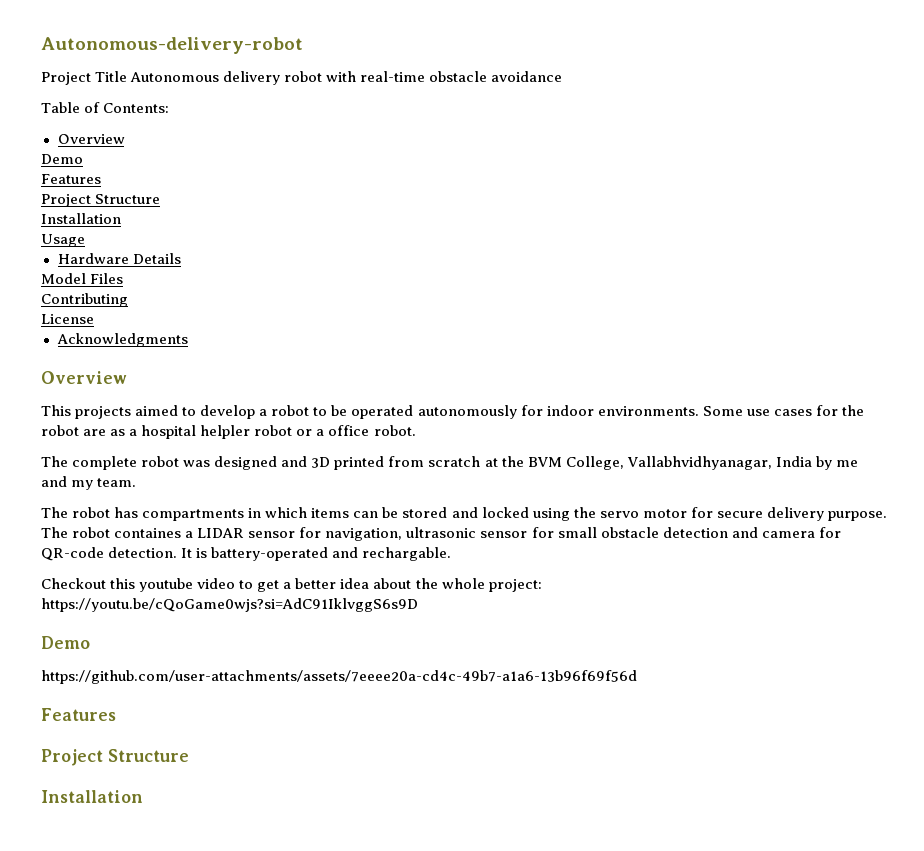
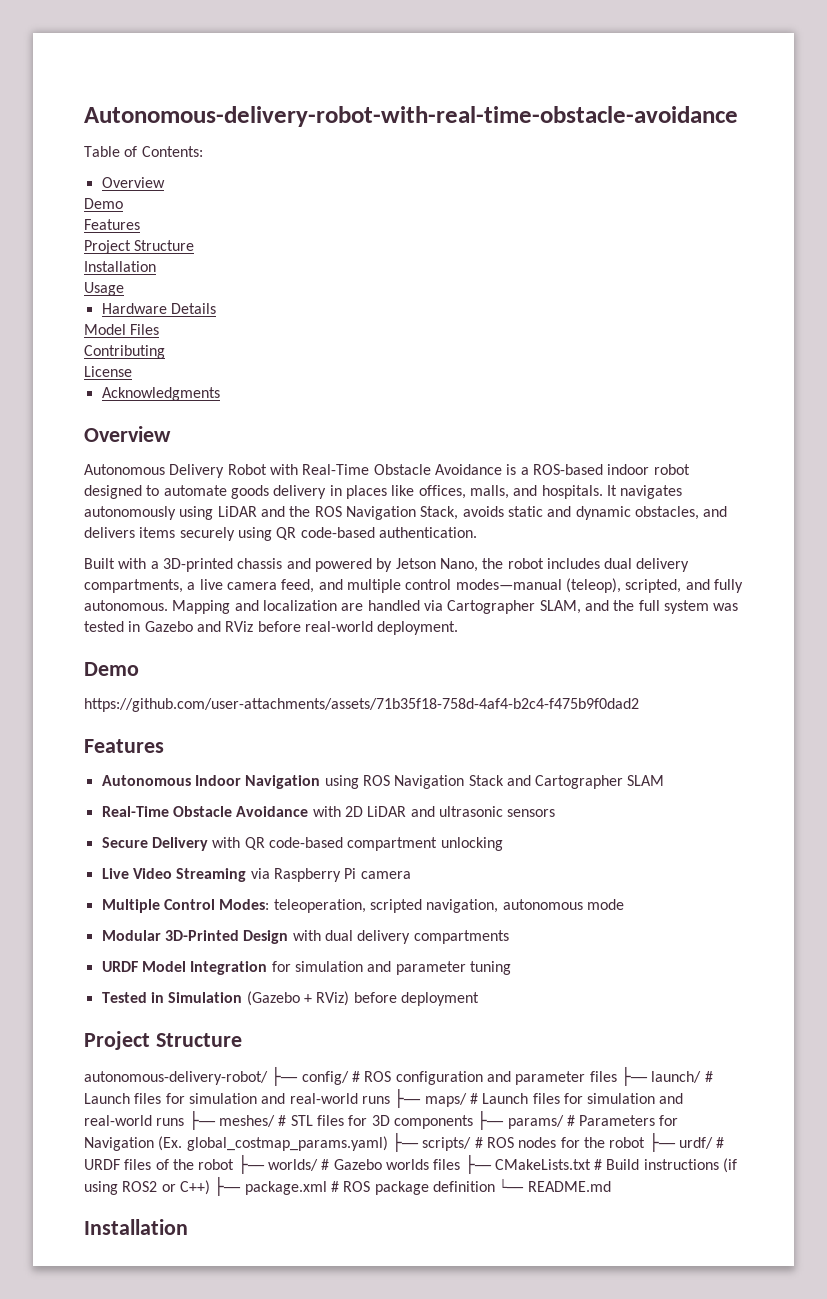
- Autonomous-delivery-robot
- Project Title Autonomous delivery robot with real-time obstacle avoidance
+ Autonomous-delivery-robot-with-real-time-obstacle-avoidance
- This projects aimed to develop a robot to be operated autonomously for indoor environments. Some use cases for the robot are as a hospital helpler robot or a office robot.
- The complete robot was designed and 3D printed from scratch at the BVM College, Vallabhvidhyanagar, India by me and my team.
- The robot has compartments in which items can be stored and locked using the servo motor for secure delivery purpose. The robot containes a LIDAR sensor for navigation, ultrasonic sensor for small obstacle detection and camera for QR-code detection. It is battery-operated and rechargable.
- Checkout this youtube video to get a better idea about the whole project: https://youtu.be/cQoGame0wjs?si=AdC91IklvggS6s9D
+ Autonomous Delivery Robot with Real-Time Obstacle Avoidance is a ROS-based indoor robot designed to automate goods delivery in places like offices, malls, and hospitals. It navigates autonomously using LiDAR and the ROS Navigation Stack, avoids static and dynamic obstacles, and delivers items securely using QR code-based authentication.
+ Built with a 3D-printed chassis and powered by Jetson Nano, the robot includes dual delivery compartments, a live camera feed, and multiple control modes—manual (teleop), scripted, and fully autonomous. Mapping and localization are handled via Cartographer SLAM, and the full system was tested in Gazebo and RViz before real-world deployment.
  Demo
- https://github.com/user-attachments/assets/7eeee20a-cd4c-49b7-a1a6-13b96f69f56d
+ https://github.com/user-attachments/assets/71b35f18-758d-4af4-b2c4-f475b9f0dad2
  Features
+ Autonomous Indoor Navigation using ROS Navigation Stack and Cartographer SLAM
+ Real-Time Obstacle Avoidance with 2D LiDAR and ultrasonic sensors
+ Secure Delivery with QR code-based compartment unlocking
+ Live Video Streaming via Raspberry Pi camera
+ Multiple Control Modes: teleoperation, scripted navigation, autonomous mode
+ Modular 3D-Printed Design with dual delivery compartments
+ URDF Model Integration for simulation and parameter tuning
+ Tested in Simulation (Gazebo + RViz) before deployment
  Project Structure
+ autonomous-delivery-robot/ ├── config/ # ROS configuration and parameter files ├── launch/ # Launch files for simulation and real-world runs ├── maps/ # Launch files for simulation and real-world runs ├── meshes/ # STL files for 3D components ├── params/ # Parameters for Navigation (Ex. global_costmap_params.yaml) ├── scripts/ # ROS nodes for the robot ├── urdf/ # URDF files of the robot ├── worlds/ # Gazebo worlds files ├── CMakeLists.txt # Build instructions (if using ROS2 or C++) ├── package.xml # ROS package definition └── README.md

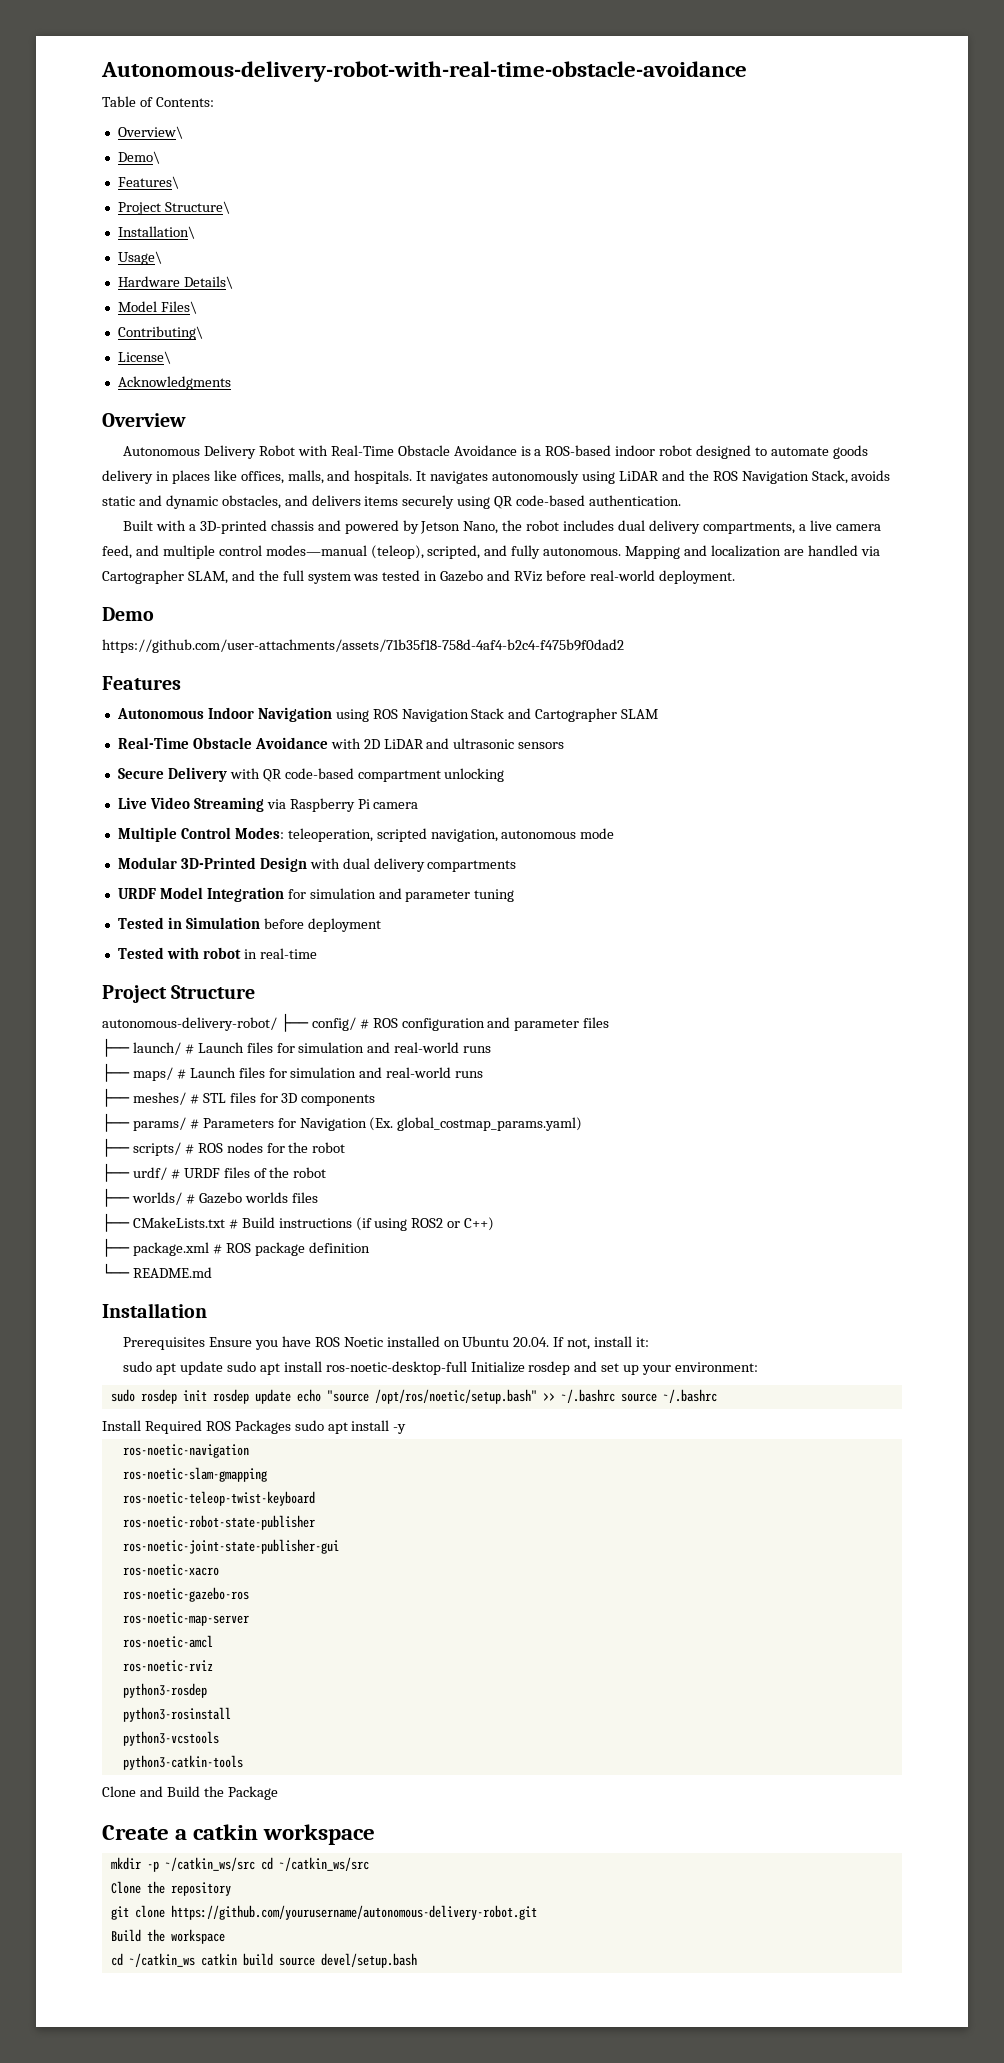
  Table of Contents:
- Overview
- Demo
- Features
- Project Structure
- Installation
- Usage
+ Overview\
+ Demo\
+ Features\
+ Project Structure\
+ Installation\
+ Usage\
- Hardware Details
- Model Files
- Contributing
- License
+ Hardware Details\
+ Model Files\
+ Contributing\
+ License\
- Tested in Simulation (Gazebo + RViz) before deployment
+ Tested in Simulation before deployment
+ Tested with robot in real-time
- autonomous-delivery-robot/ ├── config/ # ROS configuration and parameter files ├── launch/ # Launch files for simulation and real-world runs ├── maps/ # Launch files for simulation and real-world runs ├── meshes/ # STL files for 3D components ├── params/ # Parameters for Navigation (Ex. global_costmap_params.yaml) ├── scripts/ # ROS nodes for the robot ├── urdf/ # URDF files of the robot ├── worlds/ # Gazebo worlds files ├── CMakeLists.txt # Build instructions (if using ROS2 or C++) ├── package.xml # ROS package definition └── README.md
+ autonomous-delivery-robot/ ├── config/ # ROS configuration and parameter files
+ ├── launch/ # Launch files for simulation and real-world runs
+ ├── maps/ # Launch files for simulation and real-world runs
+ ├── meshes/ # STL files for 3D components
+ ├── params/ # Parameters for Navigation (Ex. global_costmap_params.yaml)
+ ├── scripts/ # ROS nodes for the robot
+ ├── urdf/ # URDF files of the robot
+ ├── worlds/ # Gazebo worlds files
+ ├── CMakeLists.txt # Build instructions (if using ROS2 or C++)
+ ├── package.xml # ROS package definition
+ └── README.md
+ Prerequisites Ensure you have ROS Noetic installed on Ubuntu 20.04. If not, install it:
+ sudo apt update sudo apt install ros-noetic-desktop-full Initialize rosdep and set up your environment:
+ sudo rosdep init rosdep update echo "source /opt/ros/noetic/setup.bash" >> ~/.bashrc source ~/.bashrc
+ Install Required ROS Packages sudo apt install -y
+ ros-noetic-navigation
+ ros-noetic-slam-gmapping
+ ros-noetic-teleop-twist-keyboard
+ ros-noetic-robot-state-publisher
+ ros-noetic-joint-state-publisher-gui
+ ros-noetic-xacro
+ ros-noetic-gazebo-ros
+ ros-noetic-map-server
+ ros-noetic-amcl
+ ros-noetic-rviz
+ python3-rosdep
+ python3-rosinstall
+ python3-vcstools
+ python3-catkin-tools
+ Clone and Build the Package
+ Create a catkin workspace
+ mkdir -p ~/catkin_ws/src cd ~/catkin_ws/src
+ Clone the repository
+ git clone https://github.com/yourusername/autonomous-delivery-robot.git
+ Build the workspace
+ cd ~/catkin_ws catkin build source devel/setup.bash

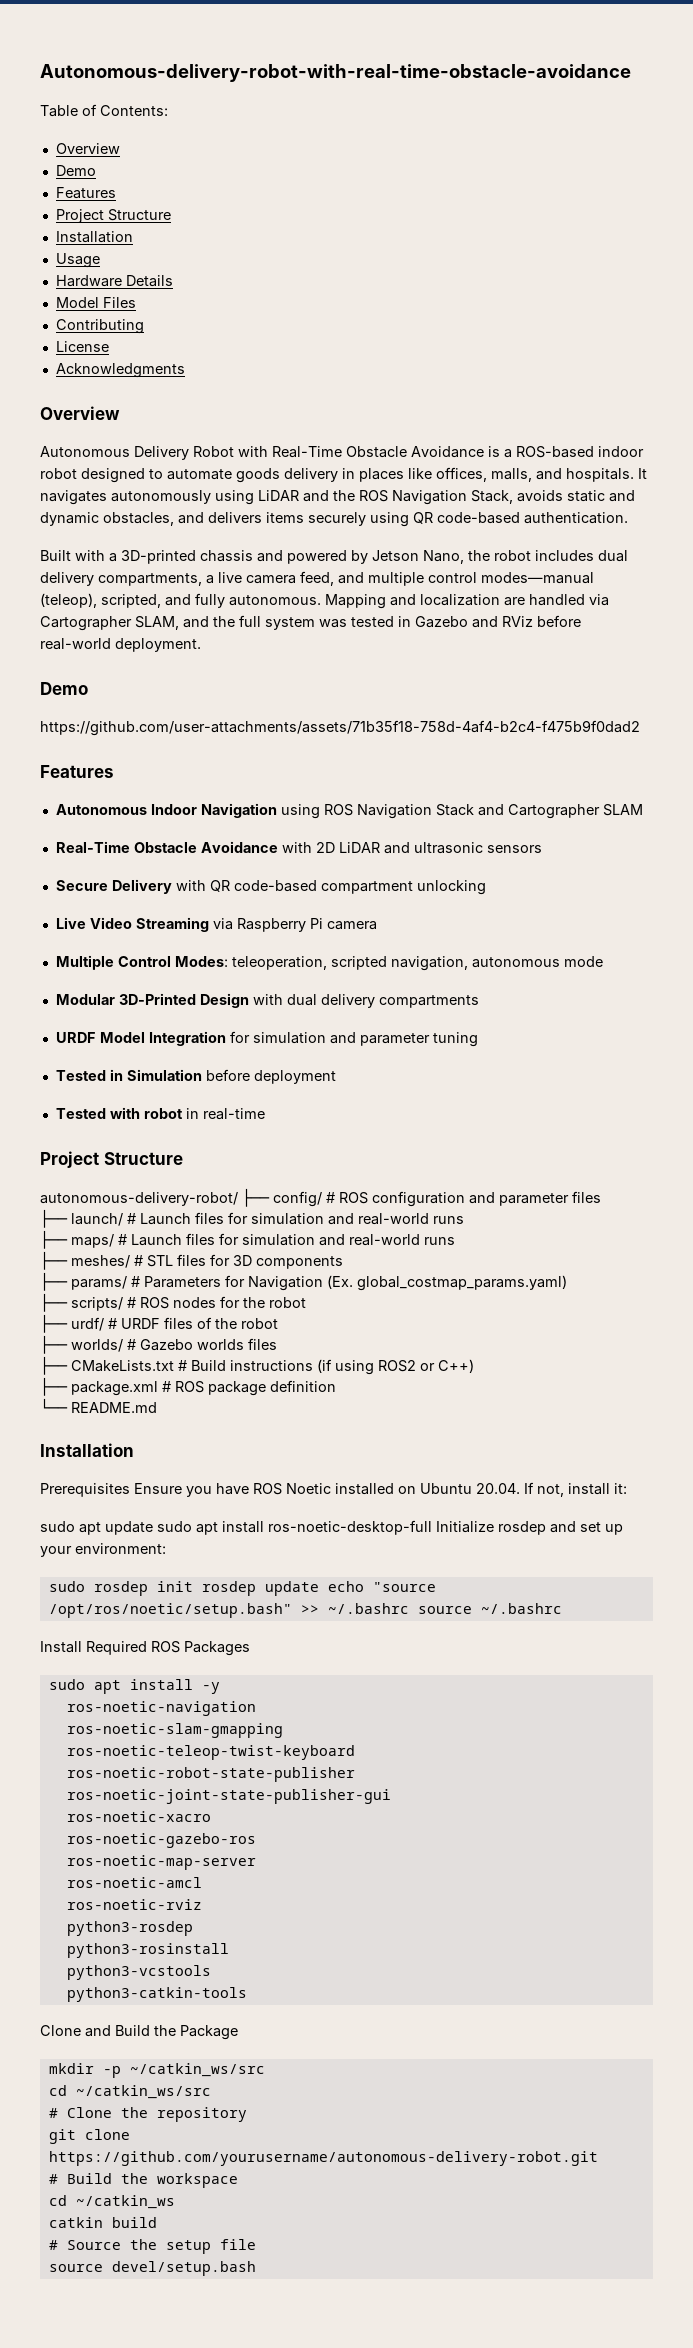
  Table of Contents:
- Overview\
- Demo\
- Features\
- Project Structure\
- Installation\
- Usage\
+ Overview
+ Demo
+ Features
+ Project Structure
+ Installation
+ Usage
- Hardware Details\
- Model Files\
- Contributing\
- License\
+ Hardware Details
+ Model Files
+ Contributing
+ License
- Install Required ROS Packages sudo apt install -y
+ Install Required ROS Packages
+ sudo apt install -y
- Create a catkin workspace
- mkdir -p ~/catkin_ws/src cd ~/catkin_ws/src
+ mkdir -p ~/catkin_ws/src
+ cd ~/catkin_ws/src
- Clone the repository
+ # Clone the repository
- Build the workspace
+ # Build the workspace
- cd ~/catkin_ws catkin build source devel/setup.bash
+ cd ~/catkin_ws
+ catkin build
+ # Source the setup file
+ source devel/setup.bash

